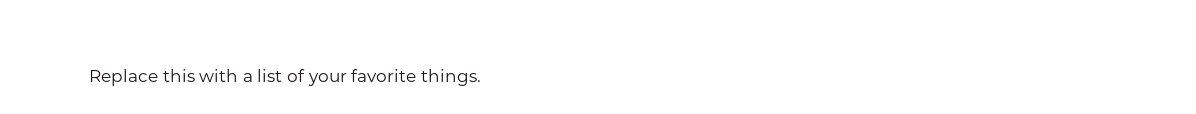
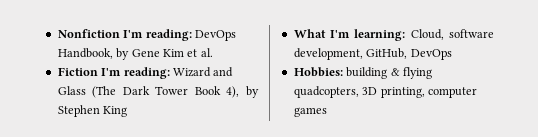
- Replace this with a list of your favorite things.
+ Nonfiction I'm reading: DevOps Handbook, by Gene Kim et al.
+ Fiction I'm reading: Wizard and Glass (The Dark Tower Book 4), by Stephen King
+ What I'm learning: Cloud, software development, GitHub, DevOps
+ Hobbies: building & flying quadcopters, 3D printing, computer games

